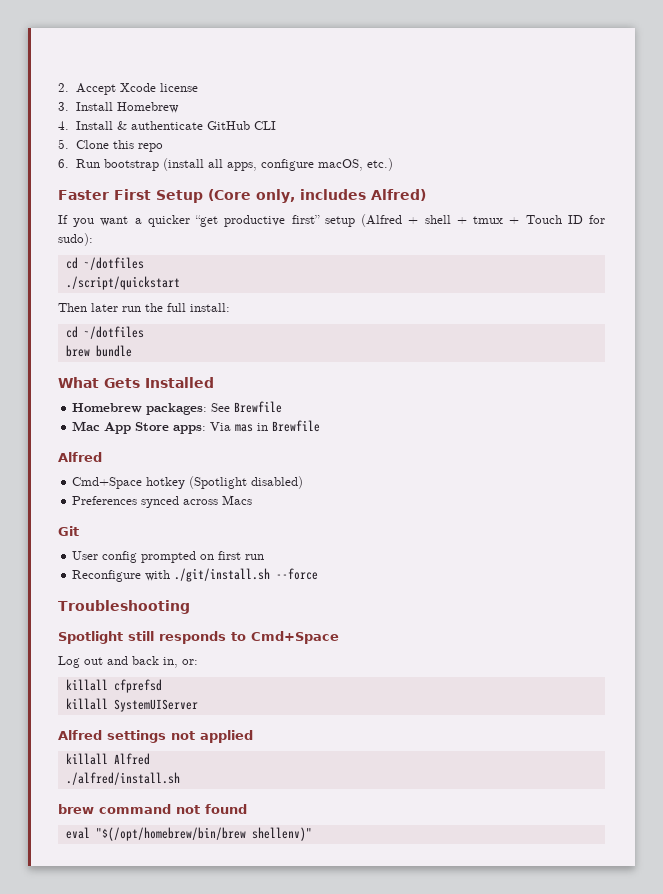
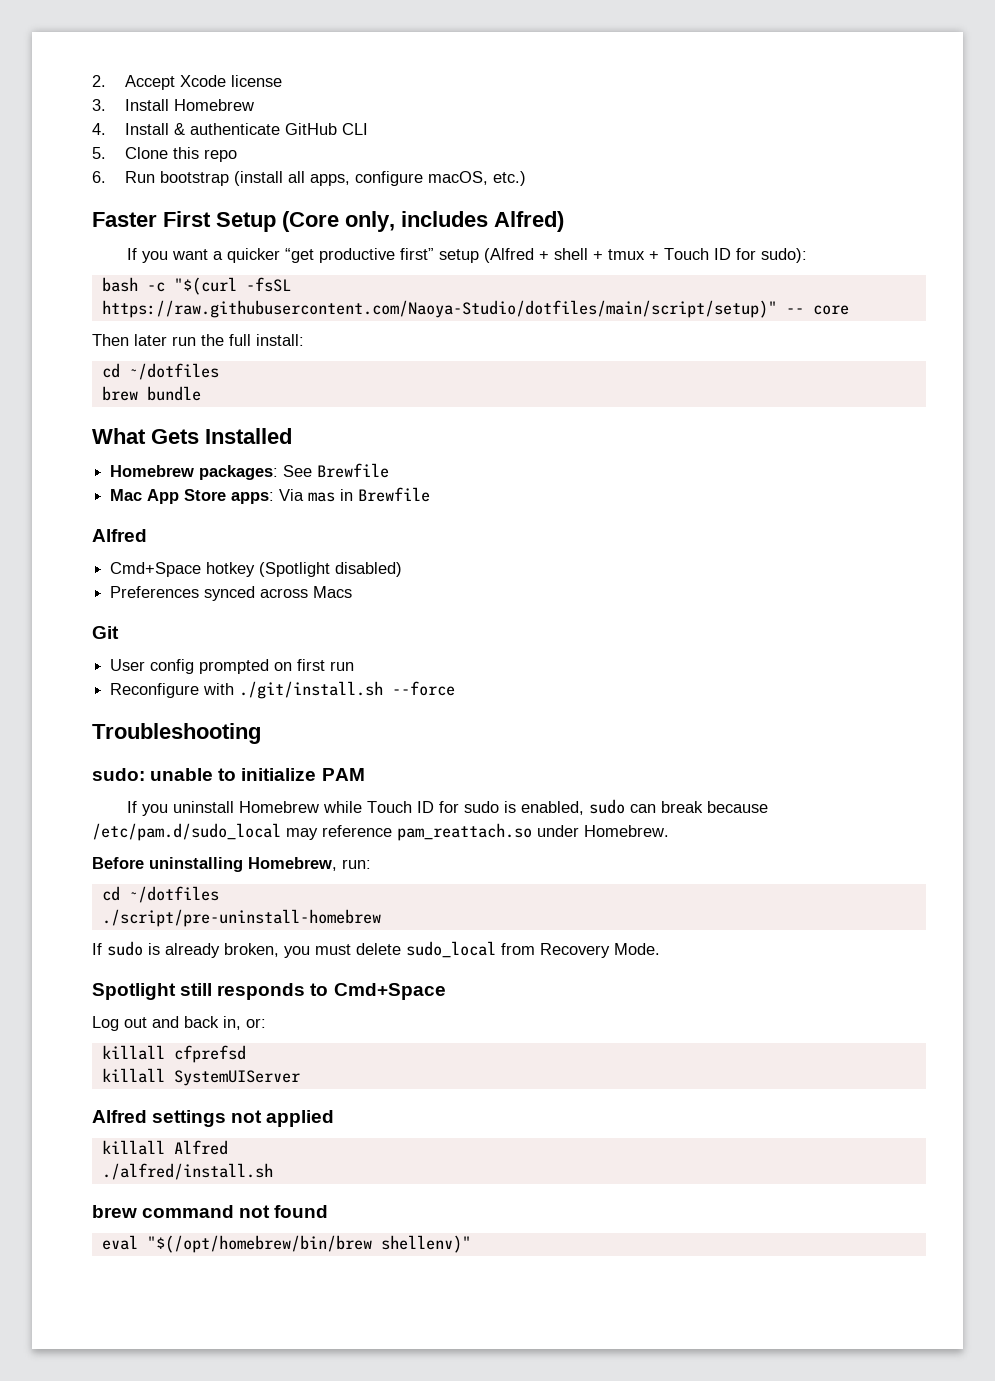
  If you want a quicker “get productive first” setup (Alfred + shell + tmux + Touch ID for sudo):
- cd ~/dotfiles
- ./script/quickstart
+ bash -c "$(curl -fsSL https://raw.githubusercontent.com/Naoya-Studio/dotfiles/main/script/setup)" -- core
+ sudo: unable to initialize PAM
+ If you uninstall Homebrew while Touch ID for sudo is enabled, sudo can break because /etc/pam.d/sudo_local may reference pam_reattach.so under Homebrew.
+ Before uninstalling Homebrew, run:
+ cd ~/dotfiles
+ ./script/pre-uninstall-homebrew
+ If sudo is already broken, you must delete sudo_local from Recovery Mode.

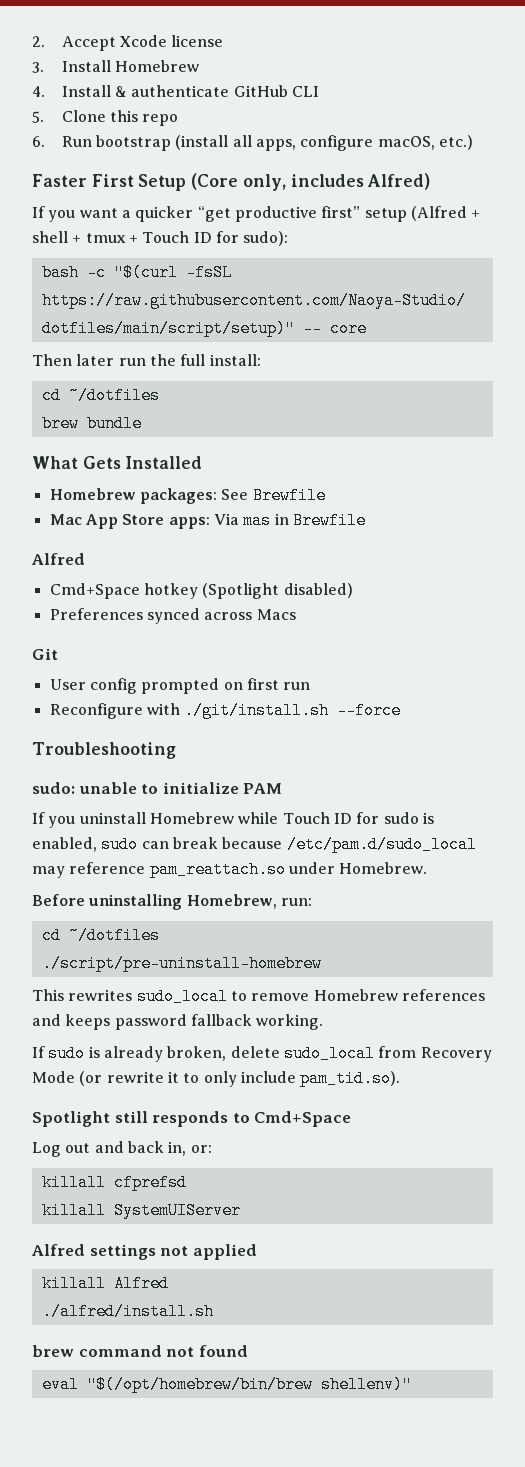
+ This rewrites sudo_local to remove Homebrew references and keeps password fallback working.
- If sudo is already broken, you must delete sudo_local from Recovery Mode.
+ If sudo is already broken, delete sudo_local from Recovery Mode (or rewrite it to only include pam_tid.so).

